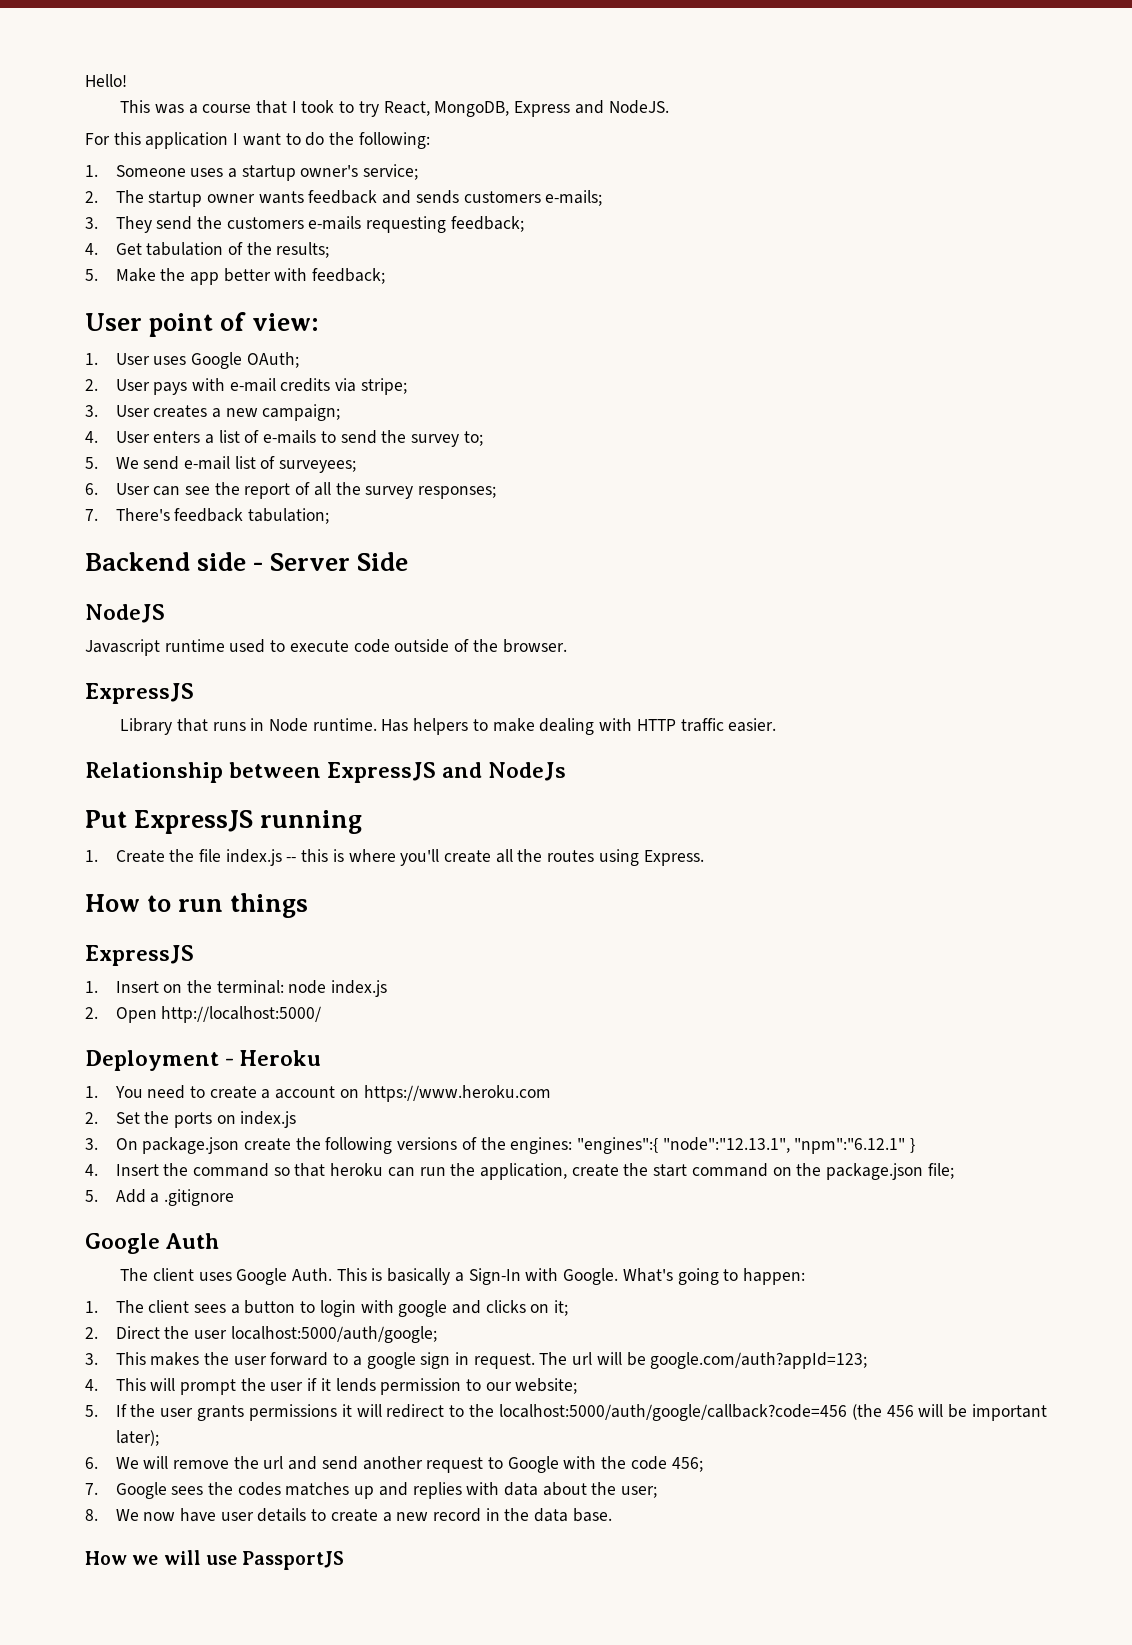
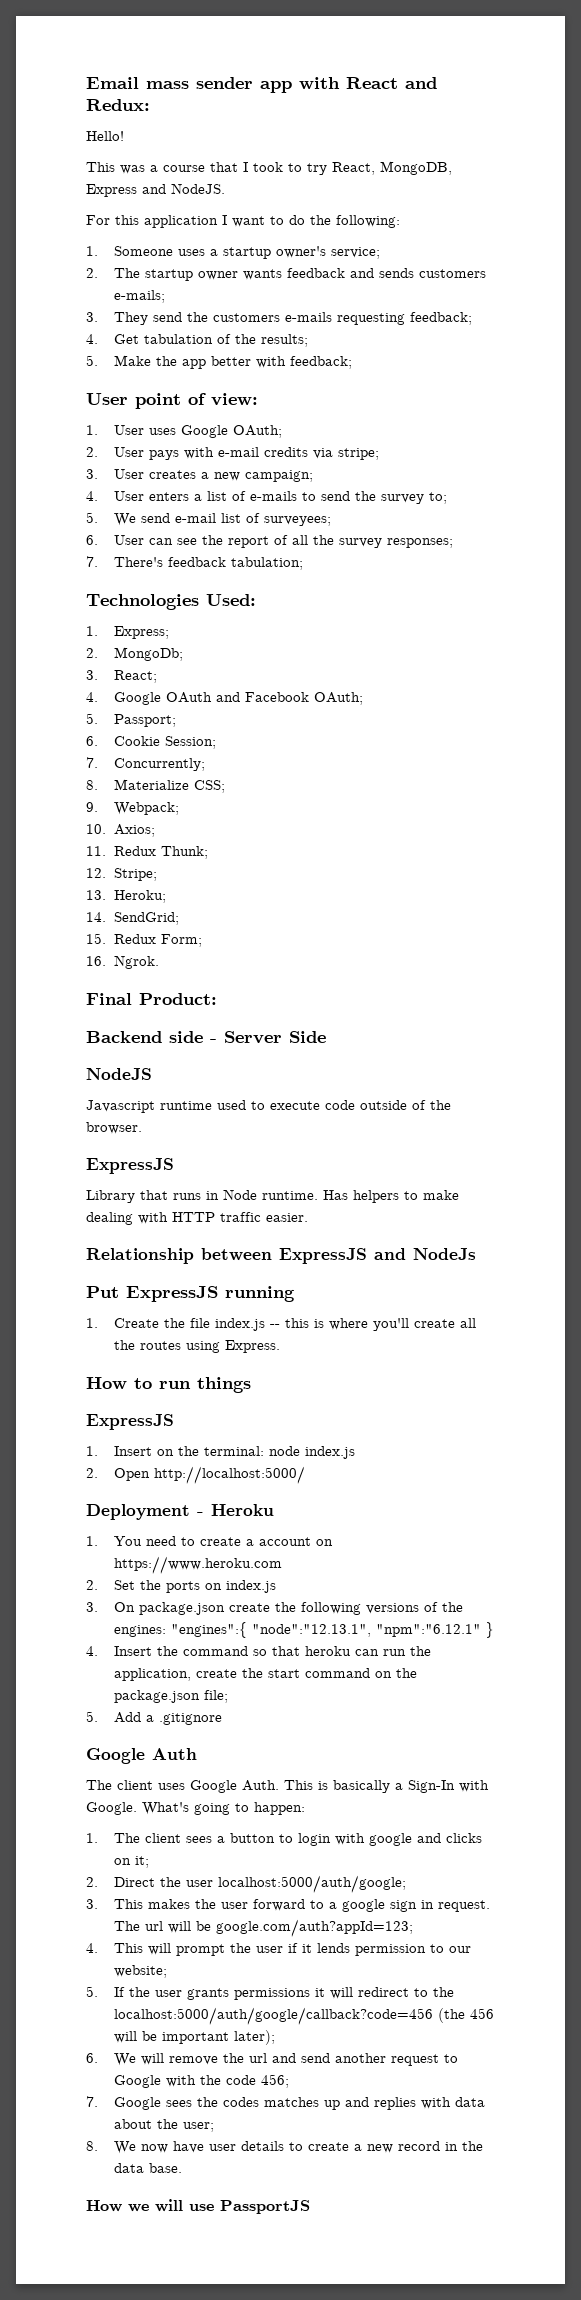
+ Email mass sender app with React and Redux:
+ Technologies Used:
+ 1. Express;
+ 2. MongoDb;
+ 3. React;
+ 4. Google OAuth and Facebook OAuth;
+ 5. Passport;
+ 6. Cookie Session;
+ 7. Concurrently;
+ 8. Materialize CSS;
+ 9. Webpack;
+ 10. Axios;
+ 11. Redux Thunk;
+ 12. Stripe;
+ 13. Heroku;
+ 14. SendGrid;
+ 15. Redux Form;
+ 16. Ngrok.
+ Final Product:

